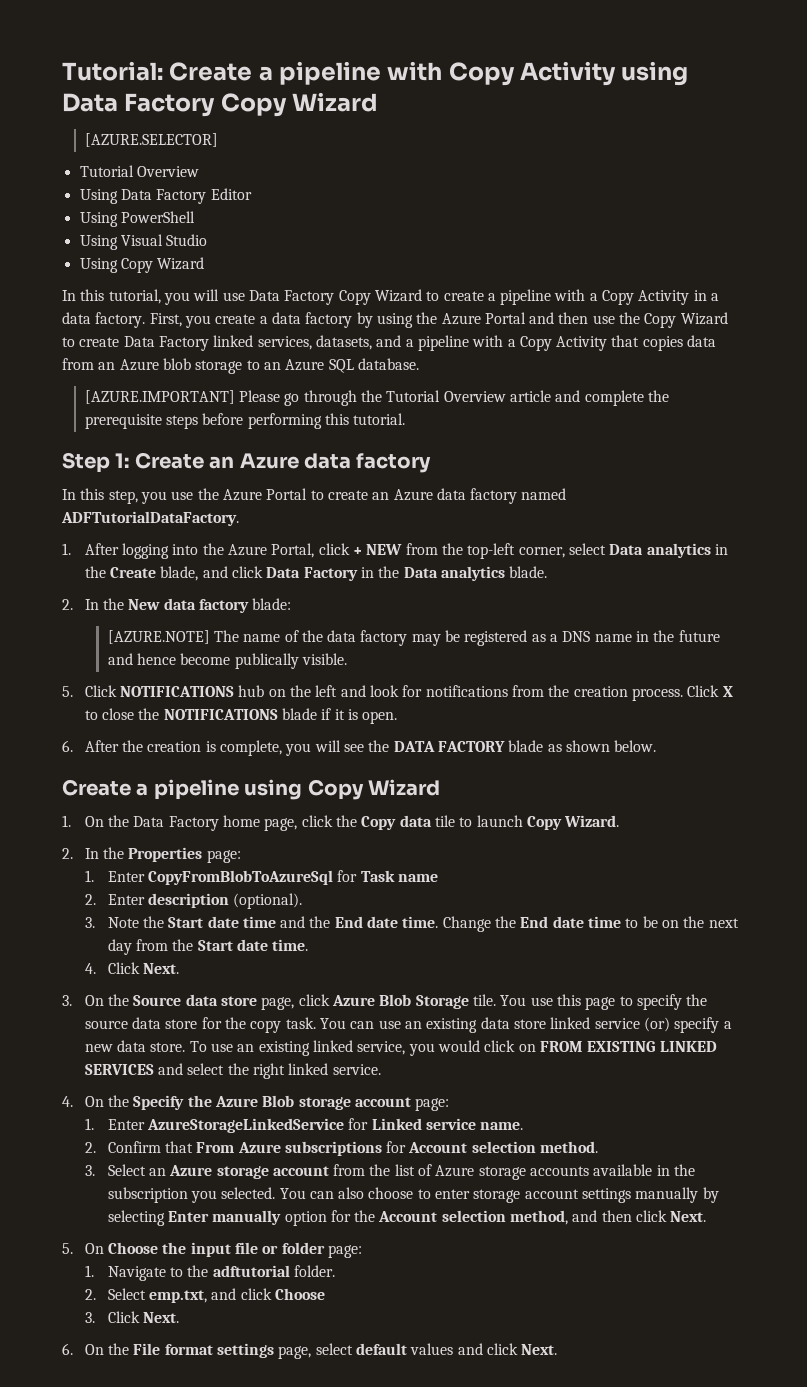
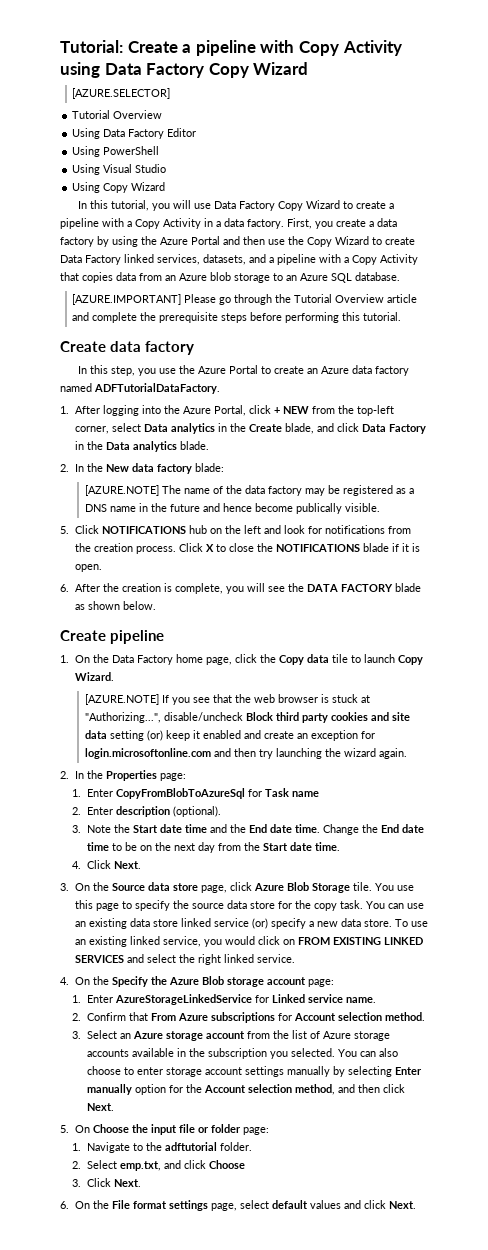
- Step 1: Create an Azure data factory
+ Create data factory
- Create a pipeline using Copy Wizard
+ Create pipeline
+ [AZURE.NOTE] If you see that the web browser is stuck at "Authorizing...", disable/uncheck Block third party cookies and site data setting (or) keep it enabled and create an exception for login.microsoftonline.com and then try launching the wizard again.

